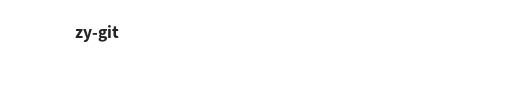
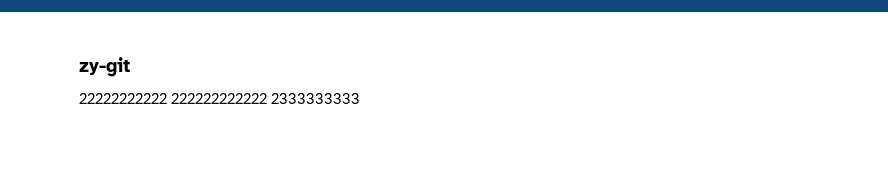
+ 22222222222 222222222222 2333333333

